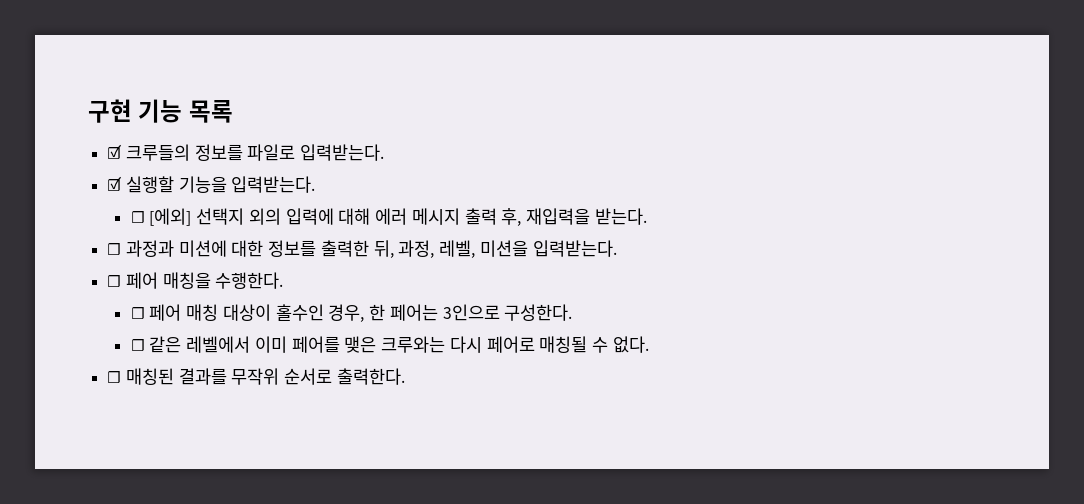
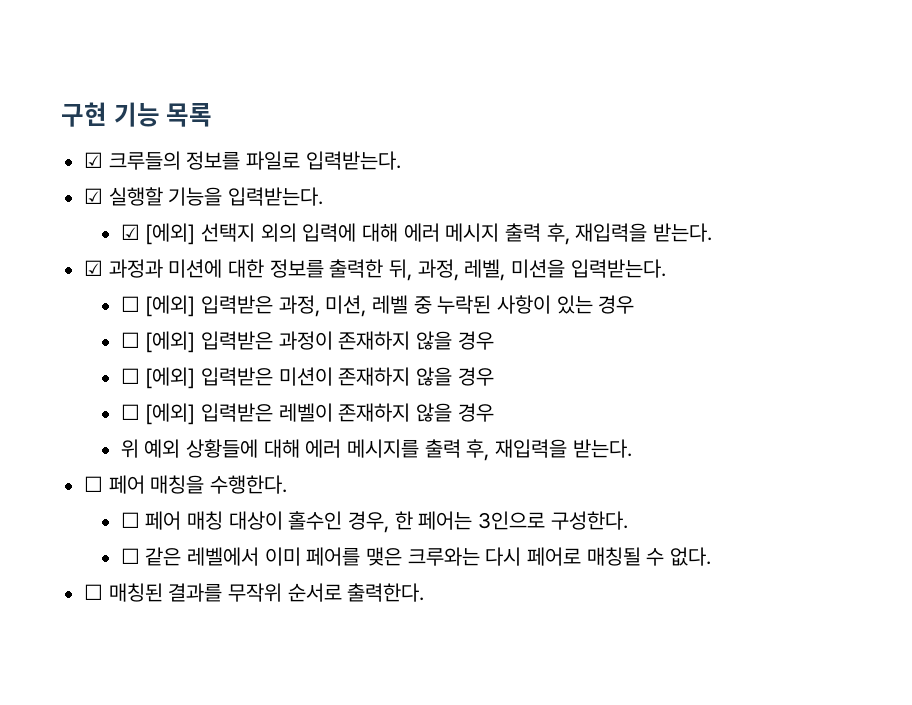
- ☐ [에외] 선택지 외의 입력에 대해 에러 메시지 출력 후, 재입력을 받는다.
+ ☑ [에외] 선택지 외의 입력에 대해 에러 메시지 출력 후, 재입력을 받는다.
- ☐ 과정과 미션에 대한 정보를 출력한 뒤, 과정, 레벨, 미션을 입력받는다.
+ ☑ 과정과 미션에 대한 정보를 출력한 뒤, 과정, 레벨, 미션을 입력받는다.
+ ☐ [에외] 입력받은 과정, 미션, 레벨 중 누락된 사항이 있는 경우
+ ☐ [에외] 입력받은 과정이 존재하지 않을 경우
+ ☐ [에외] 입력받은 미션이 존재하지 않을 경우
+ ☐ [에외] 입력받은 레벨이 존재하지 않을 경우
+ 위 예외 상황들에 대해 에러 메시지를 출력 후, 재입력을 받는다.

